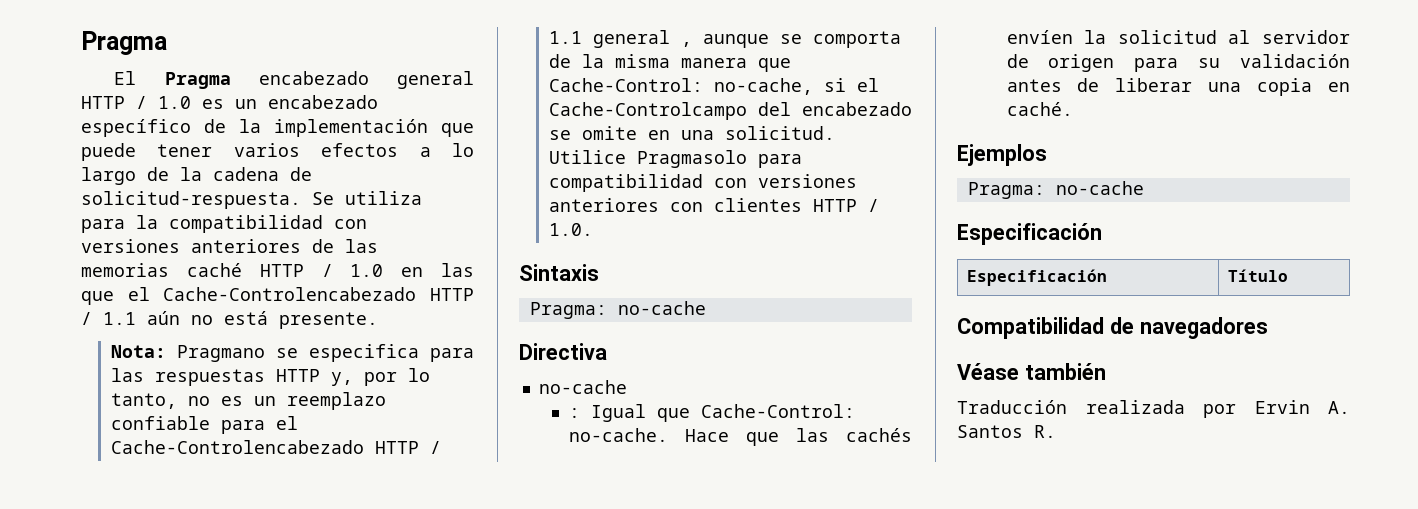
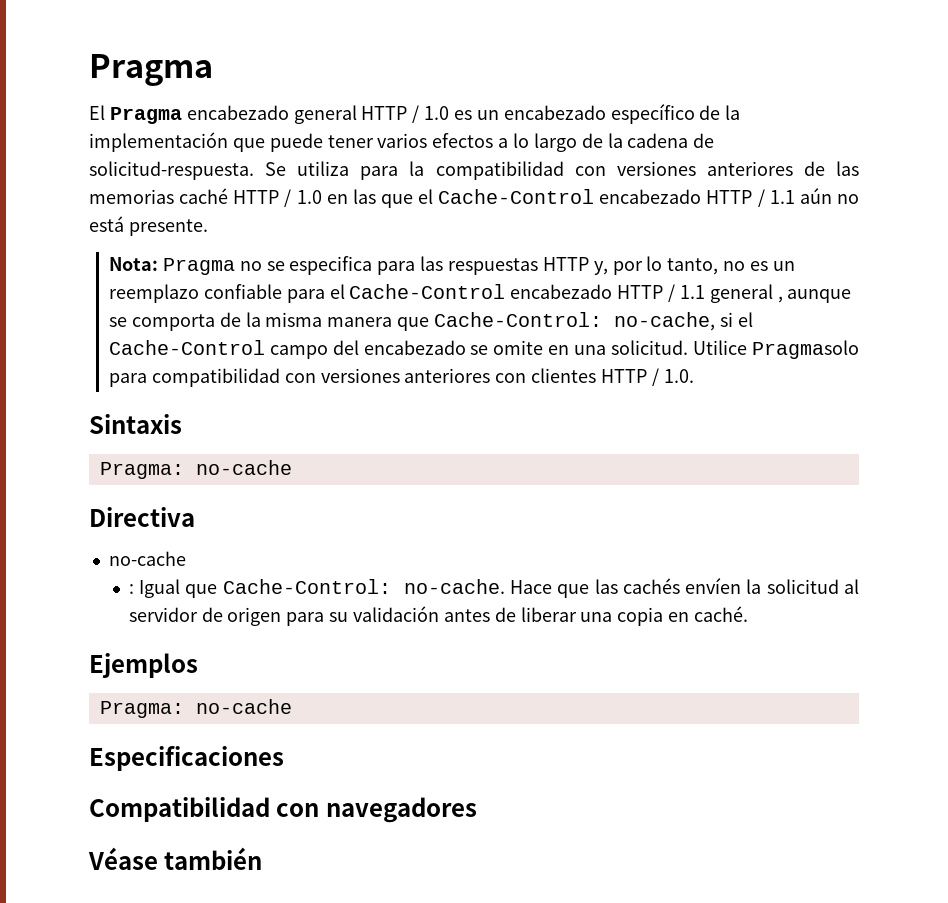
- Se utiliza para la compatibilidad con versiones anteriores de las memorias caché HTTP / 1.0 en las que el Cache-Controlencabezado HTTP / 1.1 aún no está presente.
+ Se utiliza para la compatibilidad con versiones anteriores de las memorias caché HTTP / 1.0 en las que el Cache-Control encabezado HTTP / 1.1 aún no está presente.
- Nota: Pragmano se especifica para las respuestas HTTP y, por lo tanto, no es un reemplazo confiable para el Cache-Controlencabezado HTTP / 1.1 general , aunque se comporta de la misma manera que Cache-Control: no-cache, si el Cache-Controlcampo del encabezado se omite en una solicitud.
+ Nota: Pragma no se especifica para las respuestas HTTP y, por lo tanto, no es un reemplazo confiable para el Cache-Control encabezado HTTP / 1.1 general , aunque se comporta de la misma manera que Cache-Control: no-cache, si el Cache-Control campo del encabezado se omite en una solicitud.
  Ejemplos
  Pragma: no-cache
- Especificación
- Especificación | Título
+ Especificaciones
- Compatibilidad de navegadores
+ Compatibilidad con navegadores
- Traducción realizada por Ervin A. Santos R.

